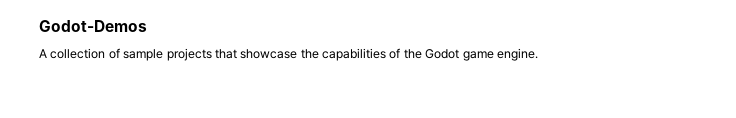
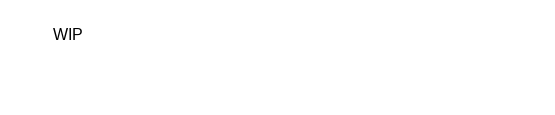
- Godot-Demos
- A collection of sample projects that showcase the capabilities of the Godot game engine.
+ WIP

